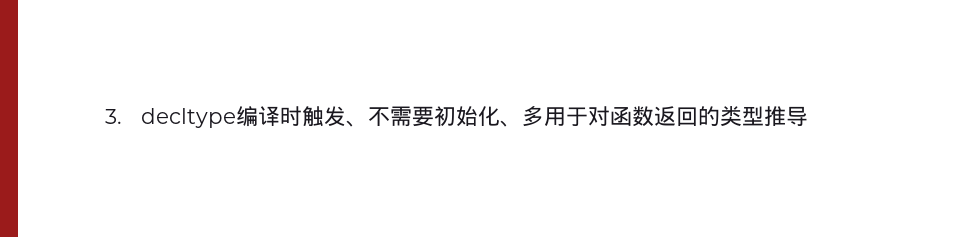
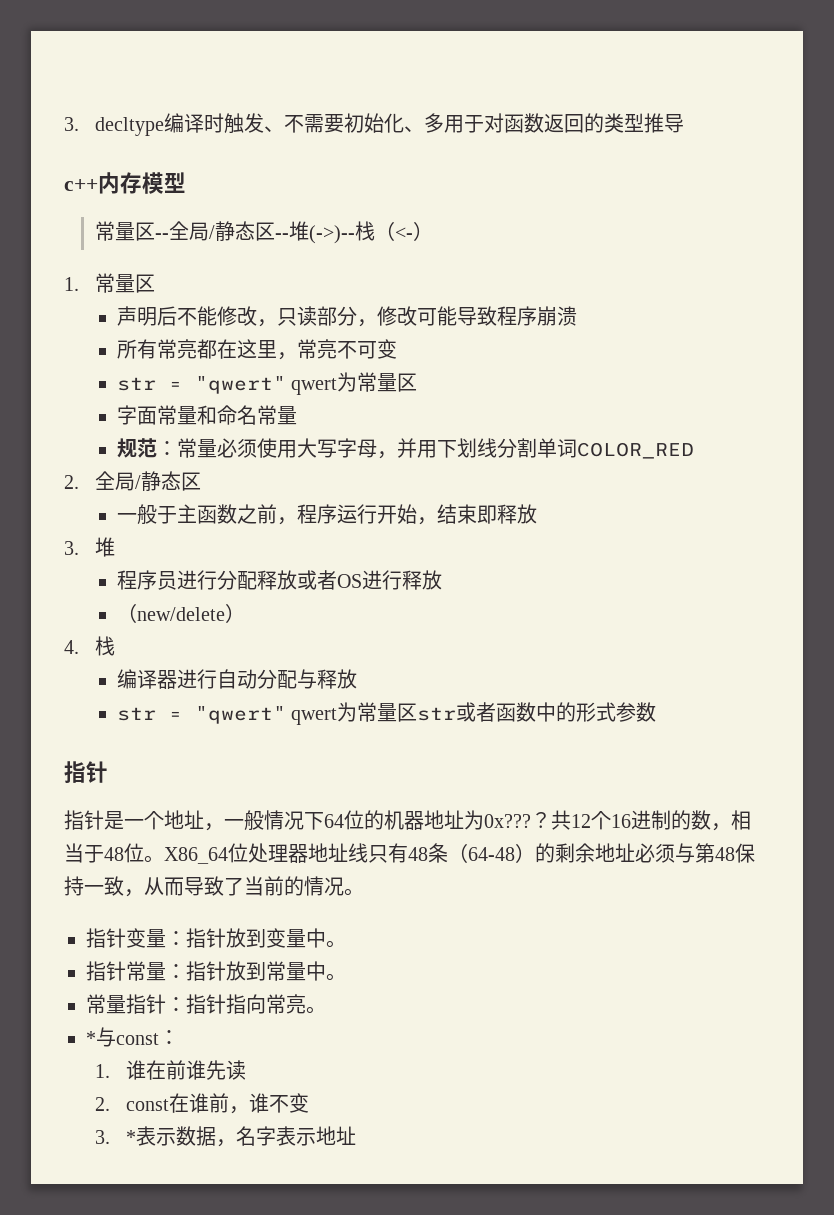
+ c++内存模型
+ 常量区--全局/静态区--堆(->)--栈（<-）
+ 1.常量区
+ 声明后不能修改，只读部分，修改可能导致程序崩溃
+ 所有常亮都在这里，常亮不可变
+ str = "qwert" qwert为常量区
+ 字面常量和命名常量
+ 规范：常量必须使用大写字母，并用下划线分割单词COLOR_RED
+ 2.全局/静态区
+ 一般于主函数之前，程序运行开始，结束即释放
+ 3.堆
+ 程序员进行分配释放或者OS进行释放
+ （new/delete）
+ 4.栈
+ 编译器进行自动分配与释放
+ str = "qwert" qwert为常量区str或者函数中的形式参数
+ 指针
+ 指针是一个地址，一般情况下64位的机器地址为0x???？共12个16进制的数，相当于48位。X86_64位处理器地址线只有48条（64-48）的剩余地址必须与第48保持一致，从而导致了当前的情况。
+ 指针变量：指针放到变量中。
+ 指针常量：指针放到常量中。
+ 常量指针：指针指向常亮。
+ *与const：
+ 1.谁在前谁先读
+ 2. const在谁前，谁不变
+ 3. *表示数据，名字表示地址

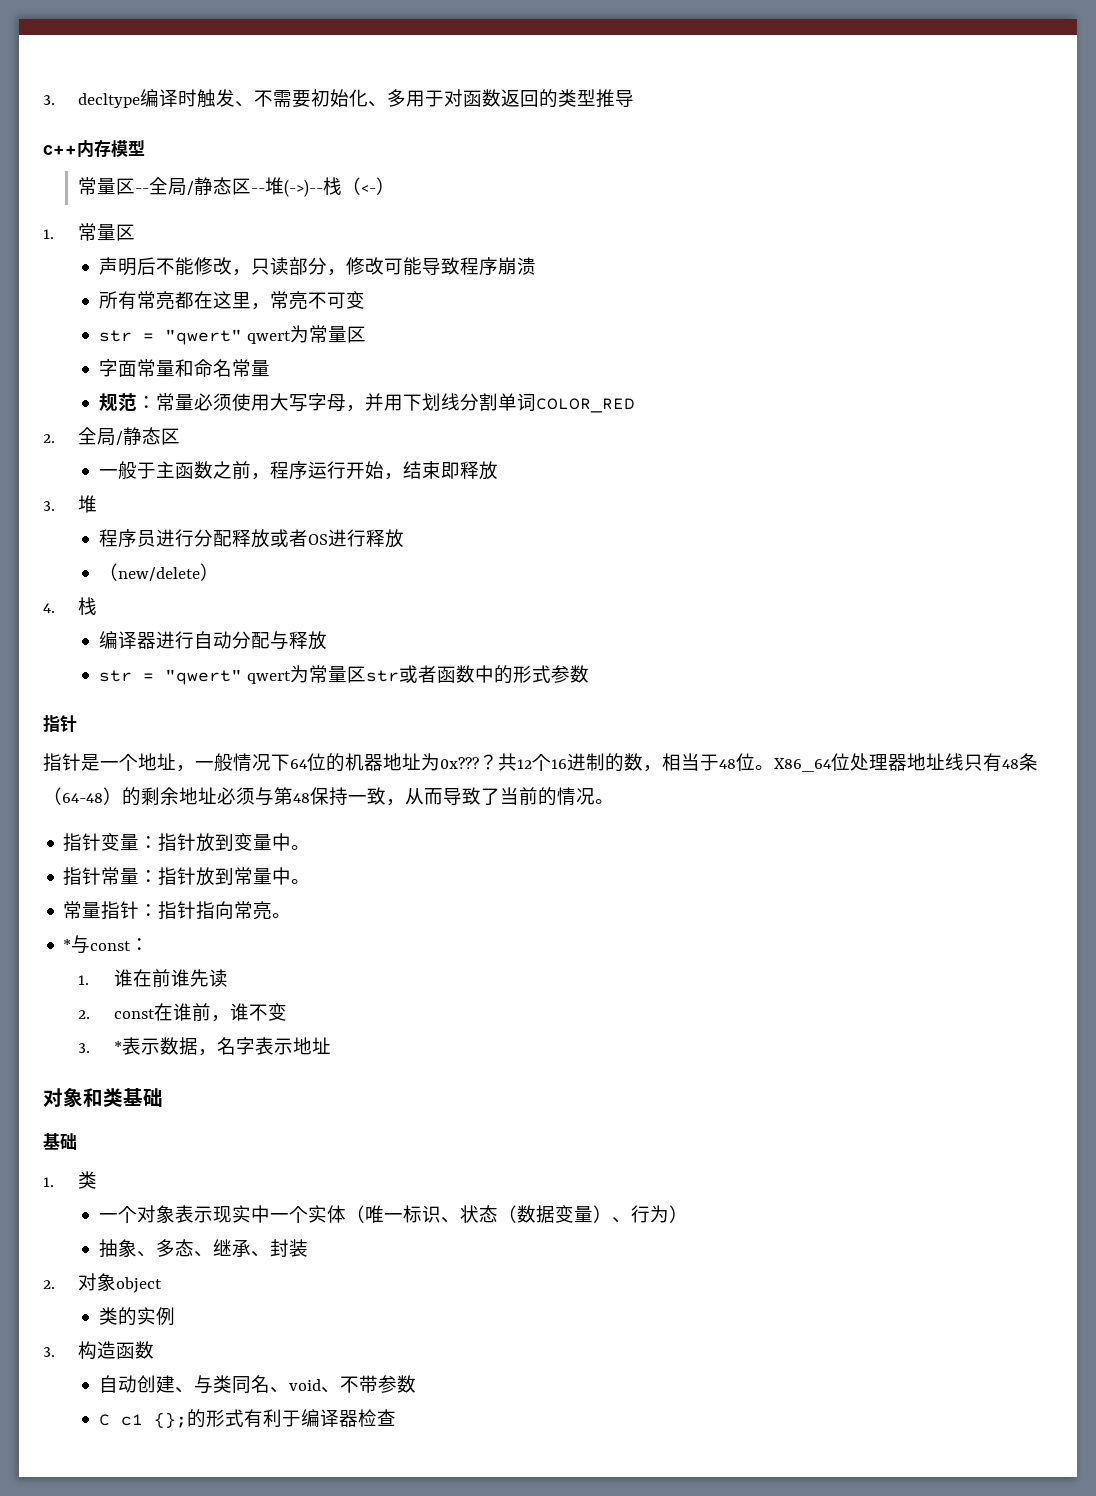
+ 对象和类基础
+ 基础
+ 1.类
+ 一个对象表示现实中一个实体（唯一标识、状态（数据变量）、行为）
+ 抽象、多态、继承、封装
+ 2.对象object
+ 类的实例
+ 3.构造函数
+ 自动创建、与类同名、void、不带参数
+ C c1 {};的形式有利于编译器检查

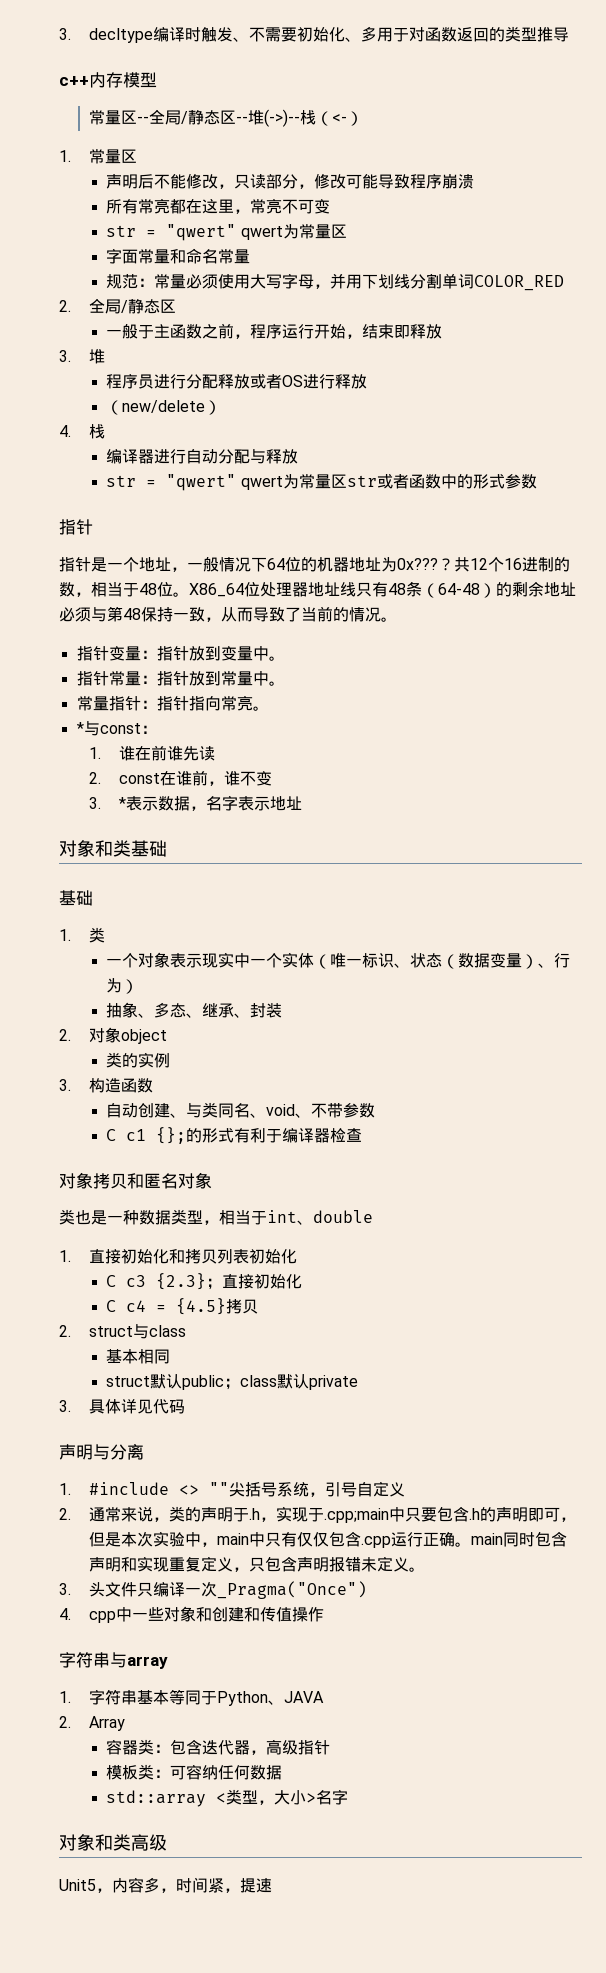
+ 对象拷贝和匿名对象
+ 类也是一种数据类型，相当于int、double
+ 1.直接初始化和拷贝列表初始化
+ C c3 {2.3}；直接初始化
+ C c4 = {4.5}拷贝
+ 2. struct与class
+ 基本相同
+ struct默认public；class默认private
+ 3.具体详见代码
+ 声明与分离
+ 1. #include <> ""尖括号系统，引号自定义
+ 2.通常来说，类的声明于.h，实现于.cpp;main中只要包含.h的声明即可，但是本次实验中，main中只有仅仅包含.cpp运行正确。main同时包含声明和实现重复定义，只包含声明报错未定义。
+ 3.头文件只编译一次_Pragma("Once")
+ 4. cpp中一些对象和创建和传值操作
+ 字符串与array
+ 1.字符串基本等同于Python、JAVA
+ 2. Array
+ 容器类：包含迭代器，高级指针
+ 模板类：可容纳任何数据
+ std::array <类型，大小>名字
+ 对象和类高级
+ Unit5，内容多，时间紧，提速

